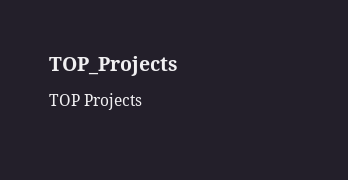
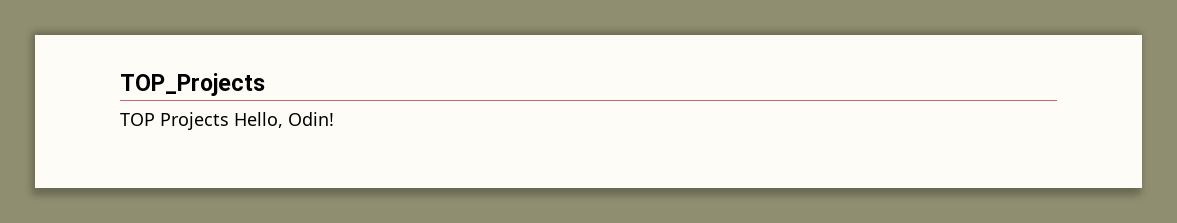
- TOP Projects
+ TOP Projects Hello, Odin!

